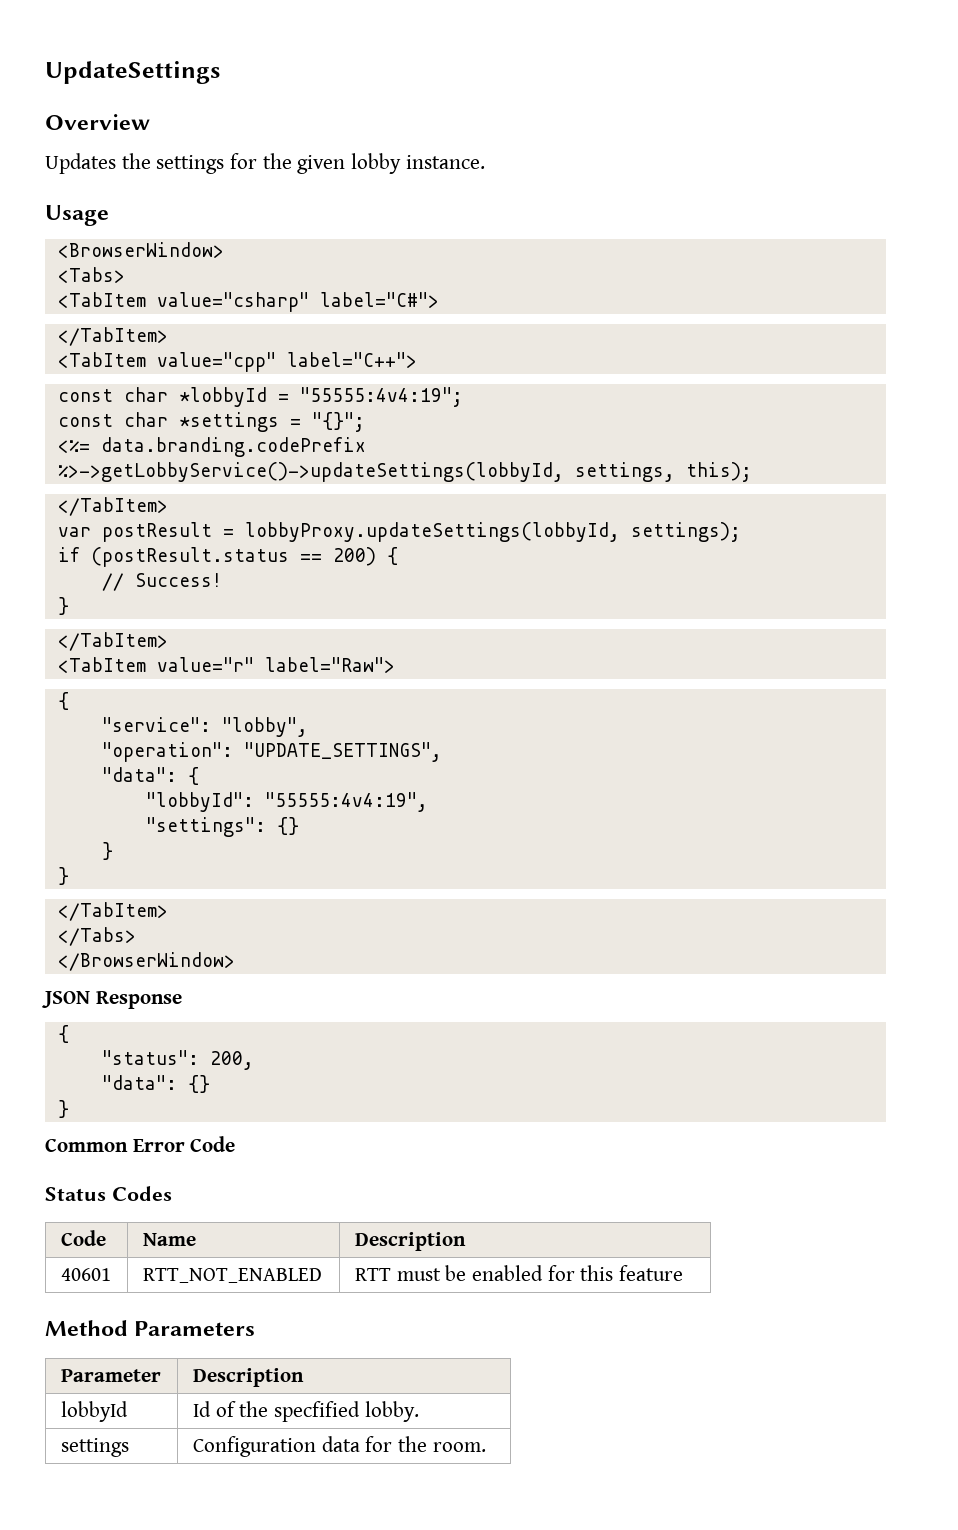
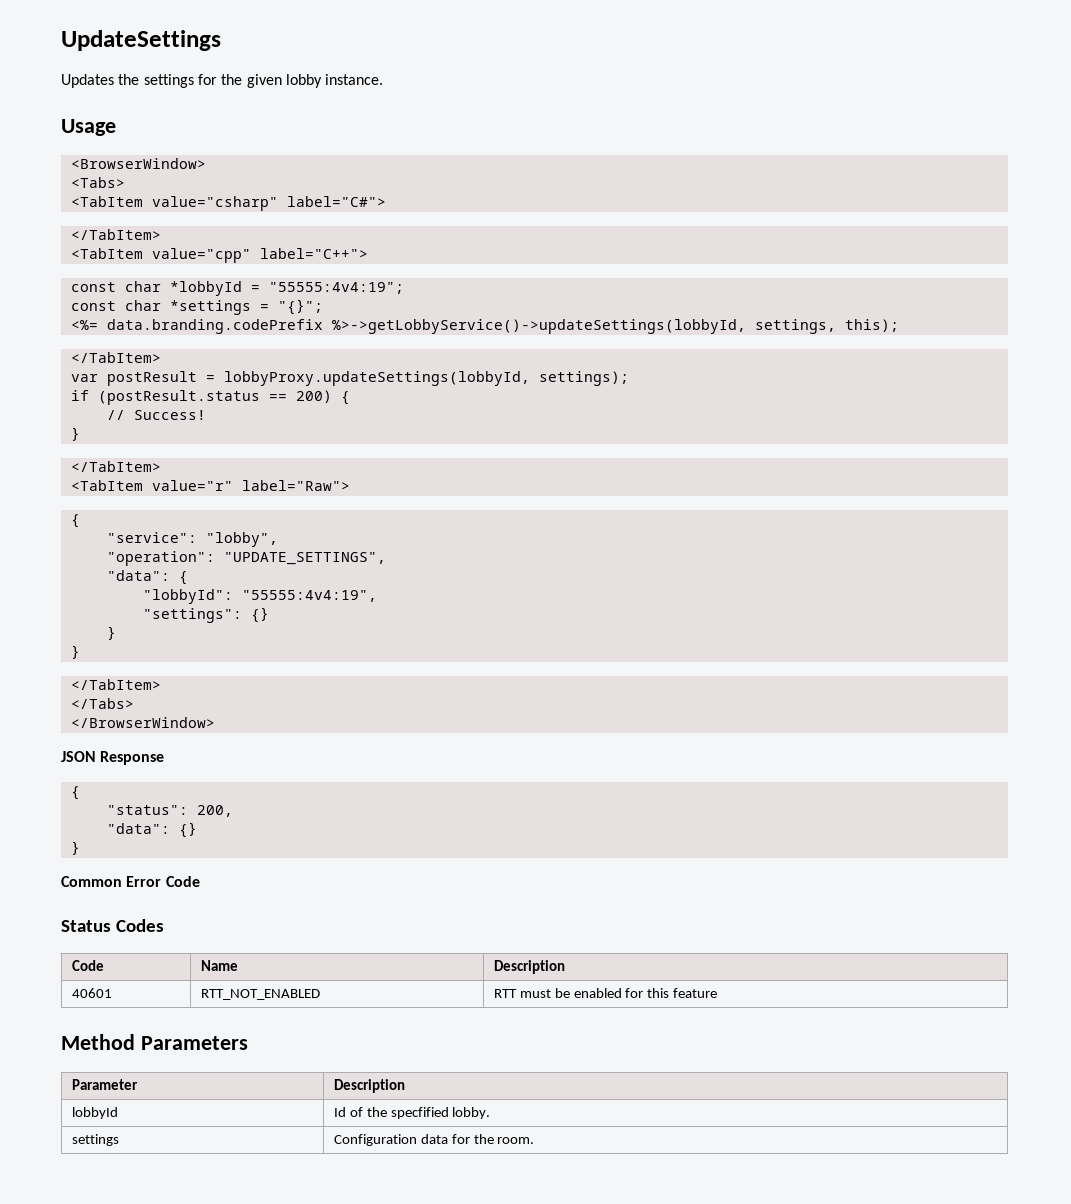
- Overview

